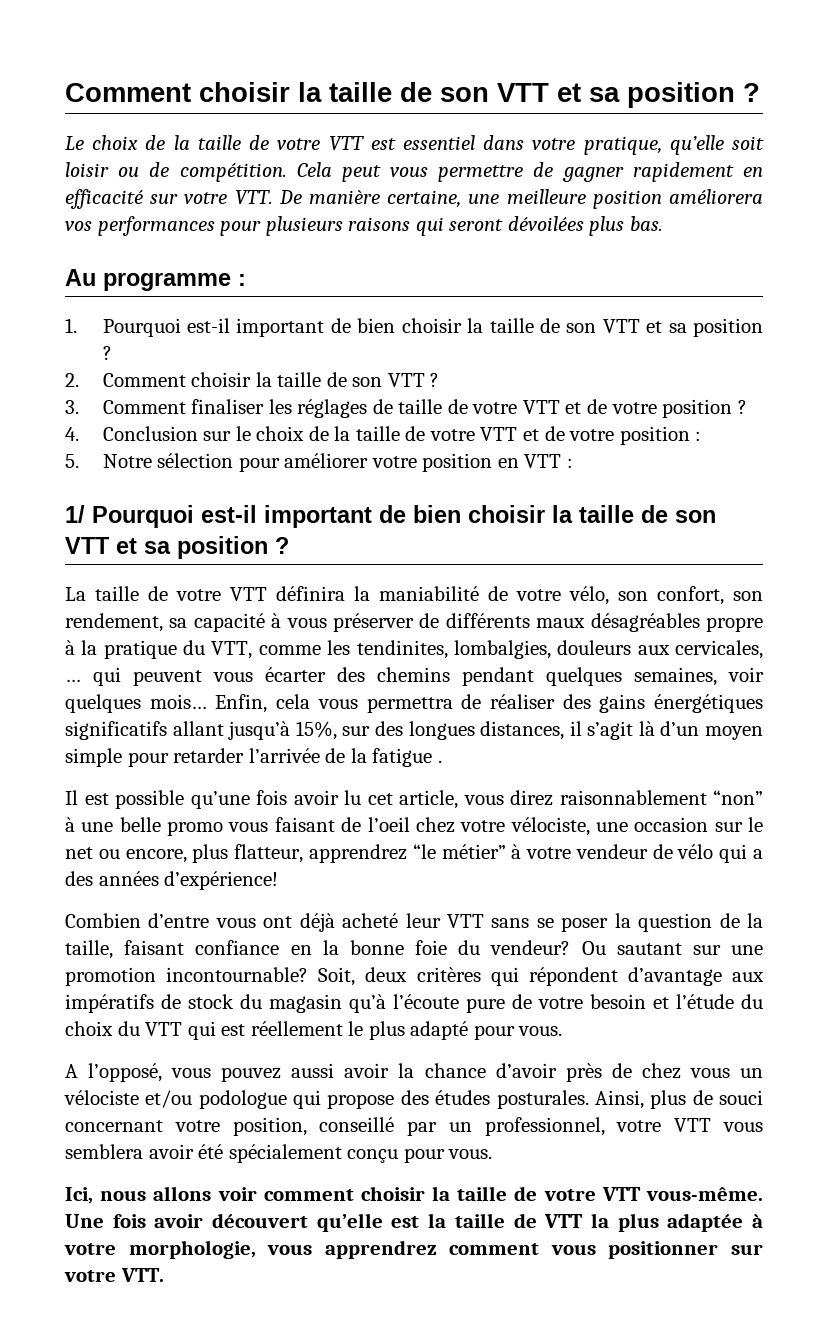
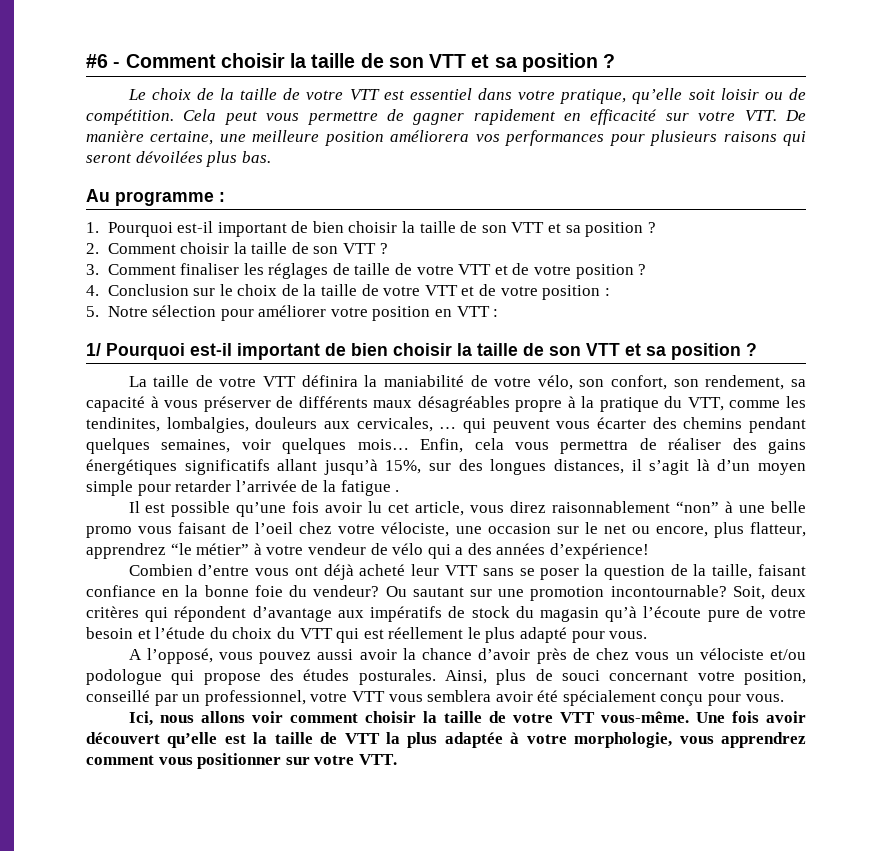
- Comment choisir la taille de son VTT et sa position ?
+ #6 - Comment choisir la taille de son VTT et sa position ?

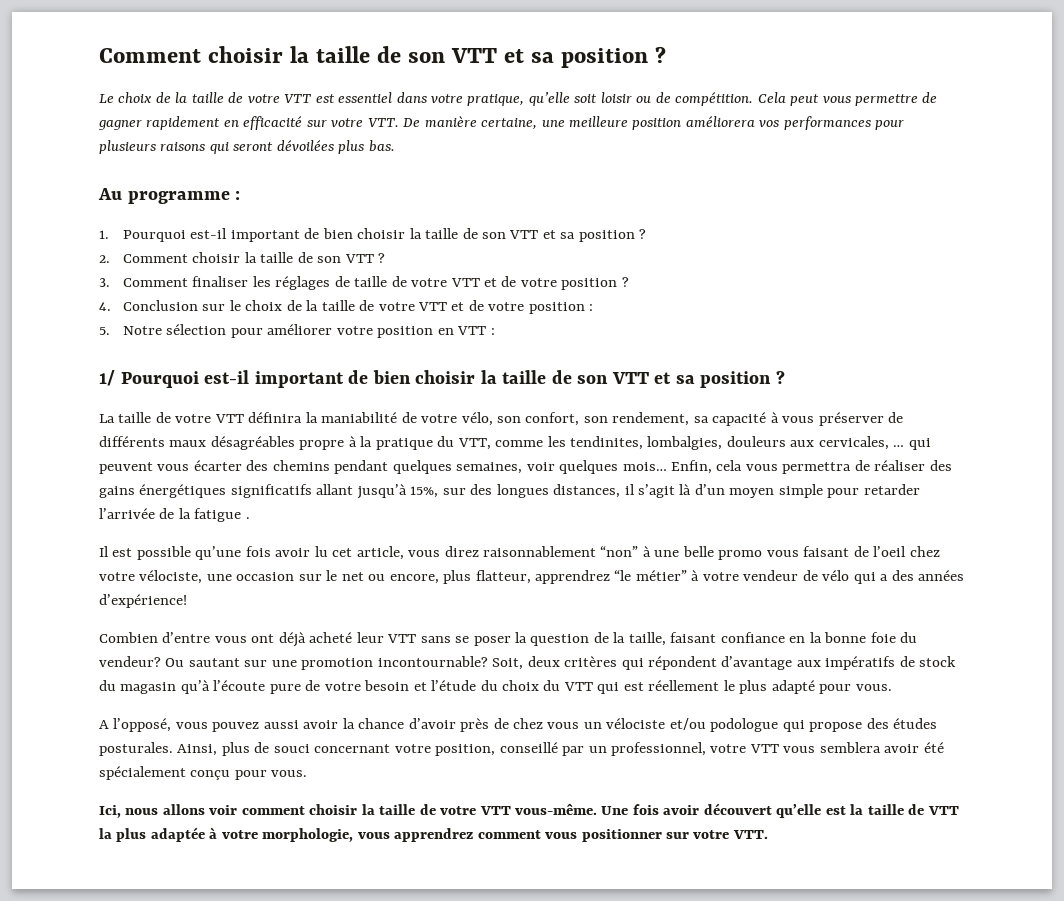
- #6 - Comment choisir la taille de son VTT et sa position ?
+ Comment choisir la taille de son VTT et sa position ?

